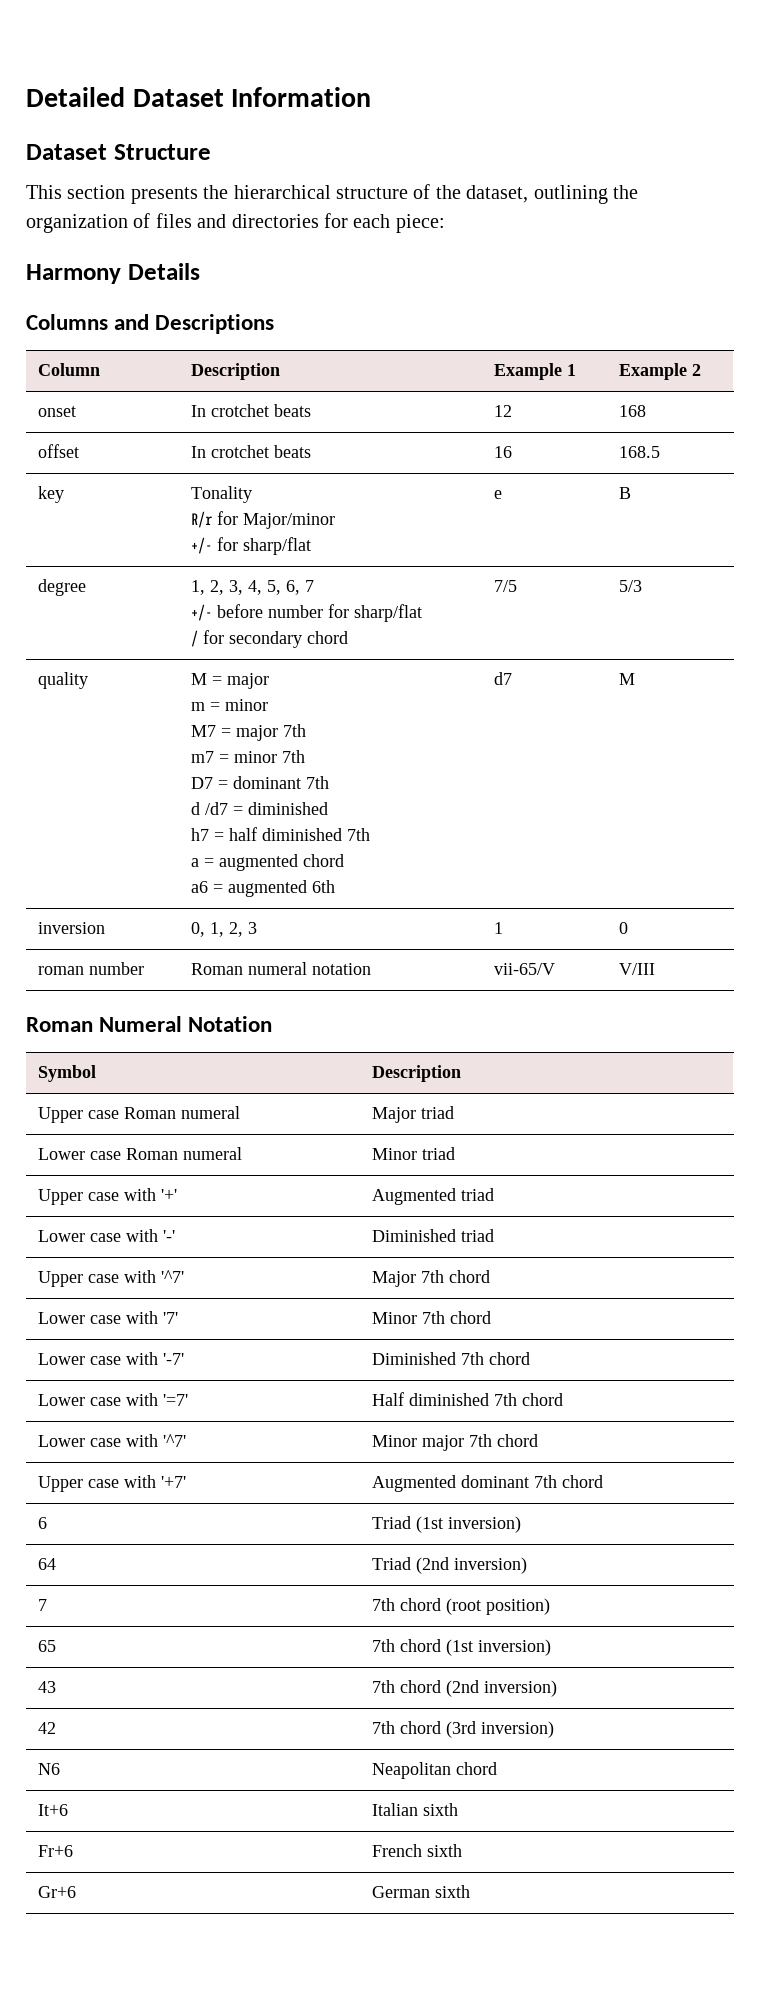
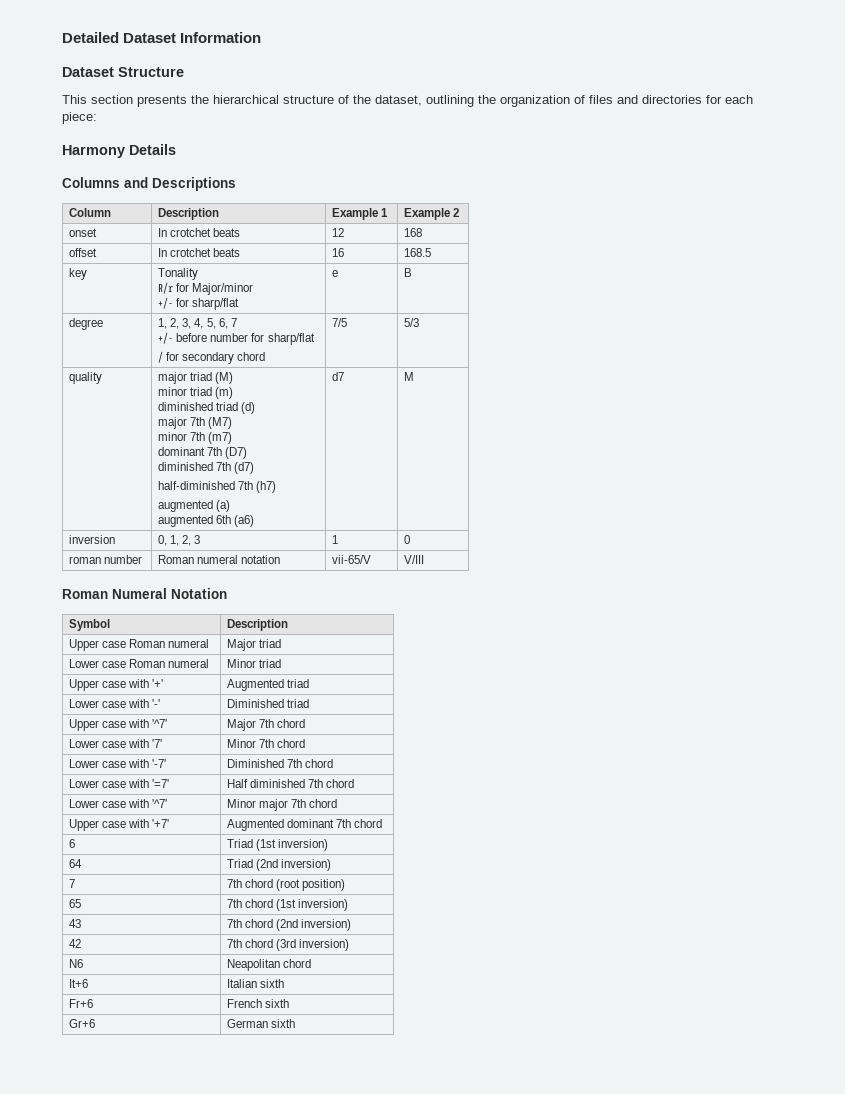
- quality | M = major
- m = minor
- M7 = major 7th
- m7 = minor 7th
- D7 = dominant 7th
- d /d7 = diminished
- h7 = half diminished 7th
- a = augmented chord
- a6 = augmented 6th | d7 | M
+ quality | major triad (M)
+ minor triad (m)
+ diminished triad (d)
+ major 7th (M7)
+ minor 7th (m7)
+ dominant 7th (D7)
+ diminished 7th (d7)
+ half-diminished 7th (h7)
+ augmented (a)
+ augmented 6th (a6) | d7 | M

